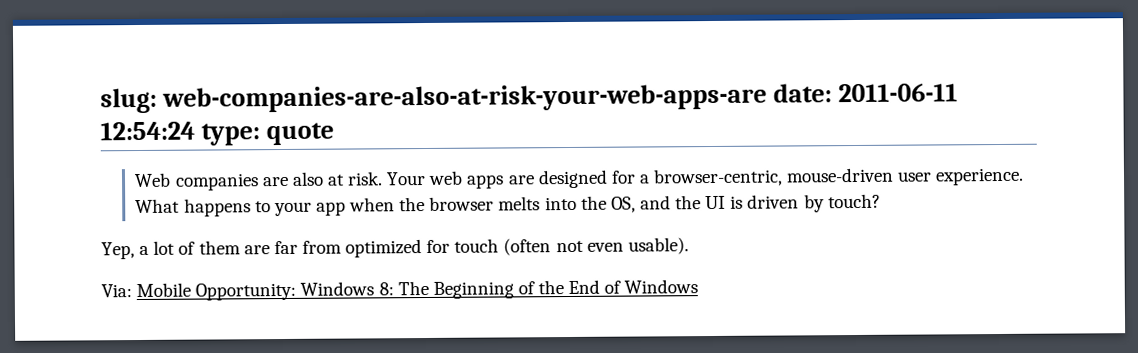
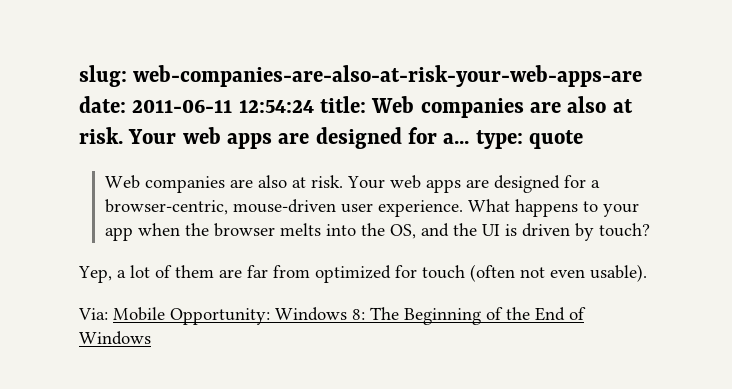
- slug: web-companies-are-also-at-risk-your-web-apps-are date: 2011-06-11 12:54:24 type: quote
+ slug: web-companies-are-also-at-risk-your-web-apps-are date: 2011-06-11 12:54:24 title: Web companies are also at risk. Your web apps are designed for a... type: quote

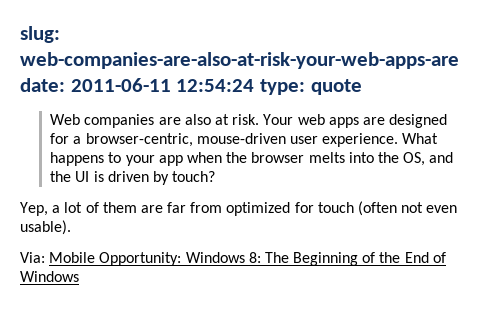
- slug: web-companies-are-also-at-risk-your-web-apps-are date: 2011-06-11 12:54:24 title: Web companies are also at risk. Your web apps are designed for a... type: quote
+ slug: web-companies-are-also-at-risk-your-web-apps-are date: 2011-06-11 12:54:24 type: quote

